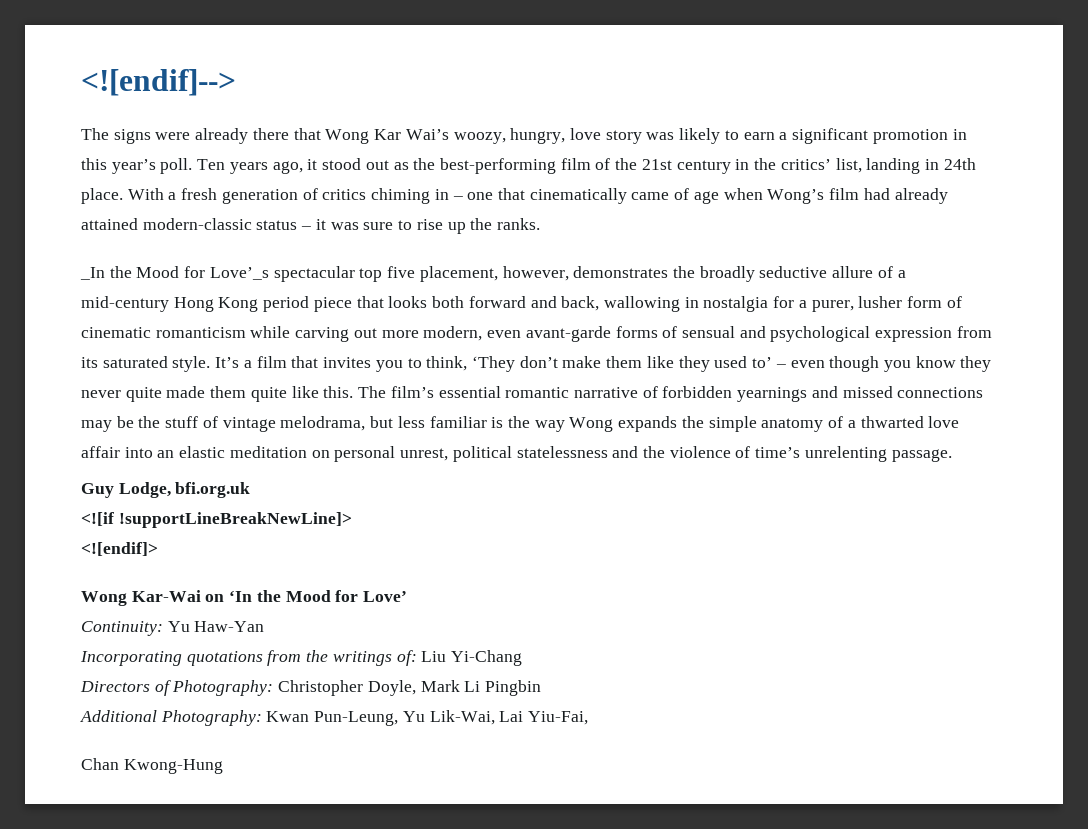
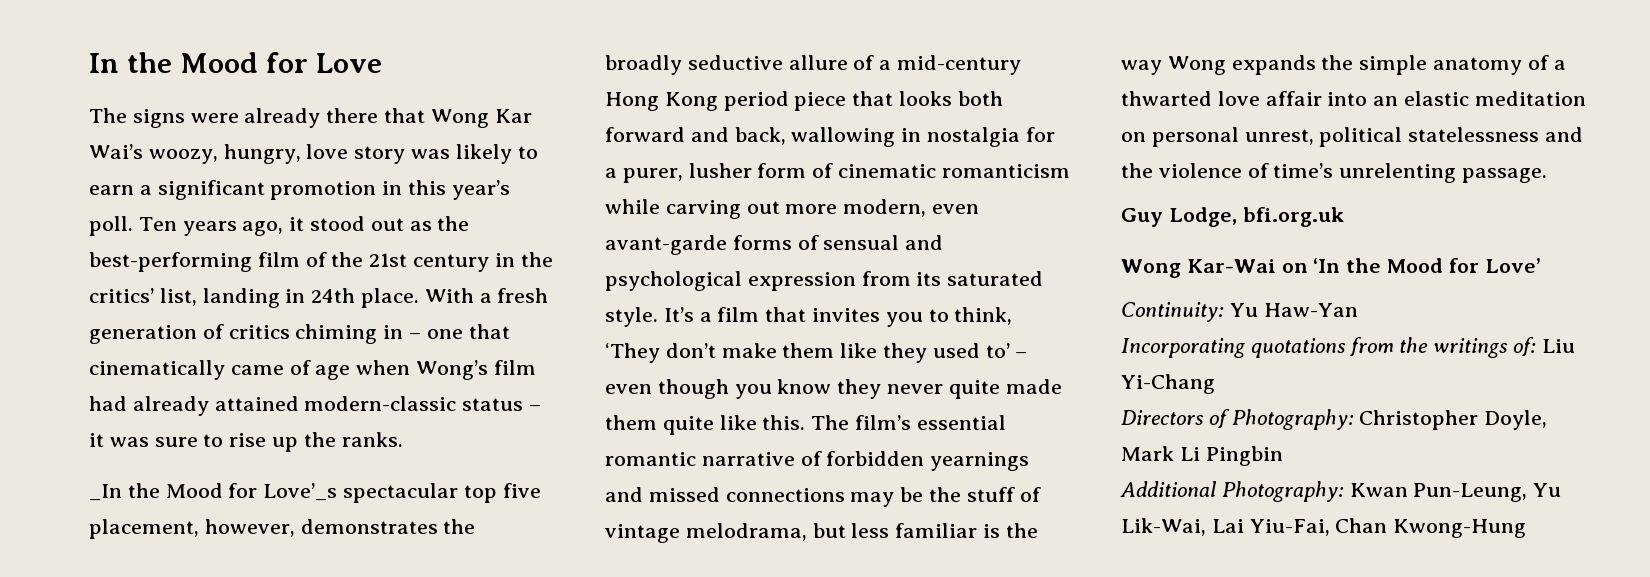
- <![endif]-->
+ In the Mood for Love
- <![if !supportLineBreakNewLine]>
- <![endif]>
- Additional Photography: Kwan Pun-Leung, Yu Lik-Wai, Lai Yiu-Fai,
- Chan Kwong-Hung
+ Additional Photography: Kwan Pun-Leung, Yu Lik-Wai, Lai Yiu-Fai, Chan Kwong-Hung

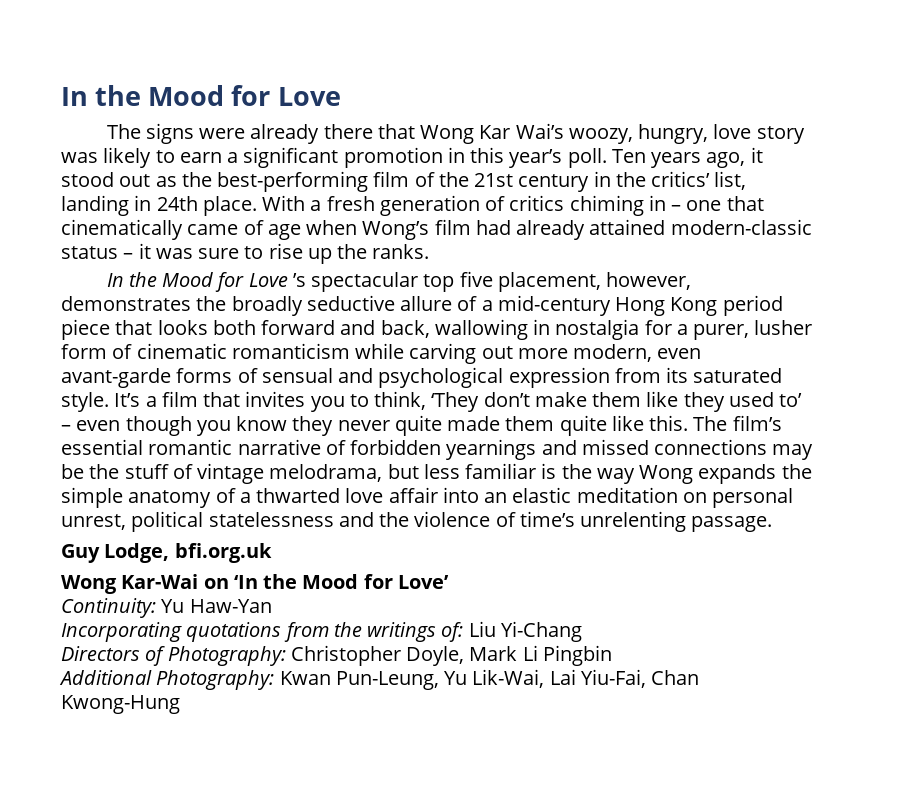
- _In the Mood for Love’_s spectacular top five placement, however, demonstrates the broadly seductive allure of a mid-century Hong Kong period piece that looks both forward and back, wallowing in nostalgia for a purer, lusher form of cinematic romanticism while carving out more modern, even avant-garde forms of sensual and psychological expression from its saturated style.
+ In the Mood for Love ’s spectacular top five placement, however, demonstrates the broadly seductive allure of a mid-century Hong Kong period piece that looks both forward and back, wallowing in nostalgia for a purer, lusher form of cinematic romanticism while carving out more modern, even avant-garde forms of sensual and psychological expression from its saturated style.

